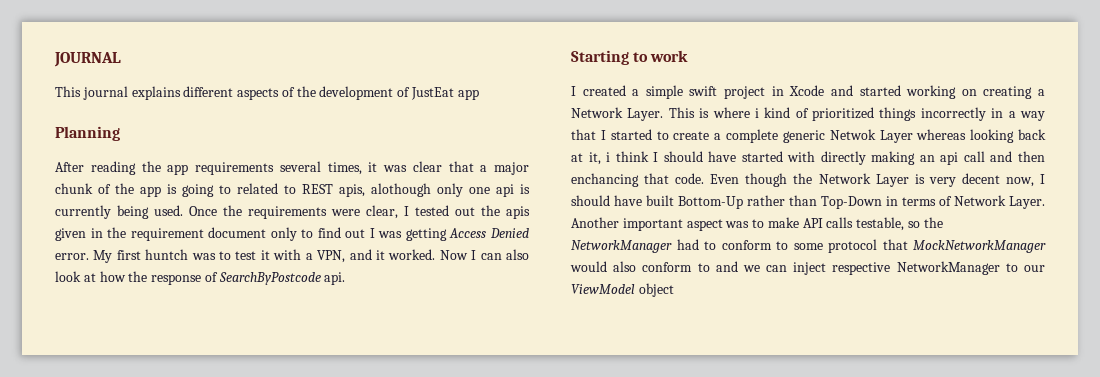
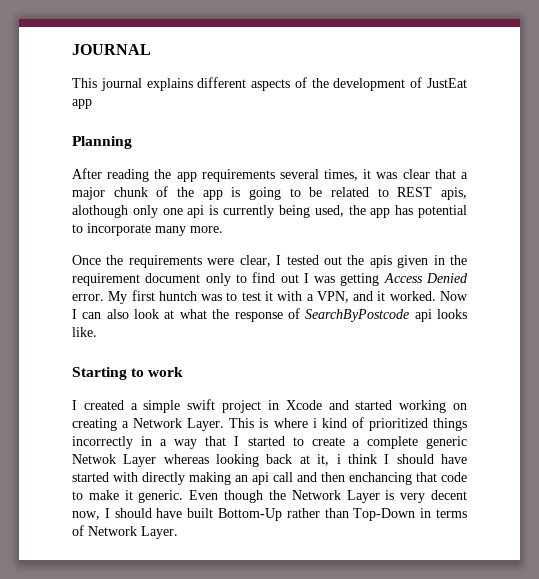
- After reading the app requirements several times, it was clear that a major chunk of the app is going to related to REST apis, alothough only one api is currently being used. Once the requirements were clear, I tested out the apis given in the requirement document only to find out I was getting Access Denied error.
+ After reading the app requirements several times, it was clear that a major chunk of the app is going to be related to REST apis, alothough only one api is currently being used, the app has potential to incorporate many more.
+ Once the requirements were clear, I tested out the apis given in the requirement document only to find out I was getting Access Denied error.
- Now I can also look at how the response of SearchByPostcode api.
+ Now I can also look at what the response of SearchByPostcode api looks like.
- This is where i kind of prioritized things incorrectly in a way that I started to create a complete generic Netwok Layer whereas looking back at it, i think I should have started with directly making an api call and then enchancing that code.
+ This is where i kind of prioritized things incorrectly in a way that I started to create a complete generic Netwok Layer whereas looking back at it, i think I should have started with directly making an api call and then enchancing that code to make it generic.
- Another important aspect was to make API calls testable, so the NetworkManager had to conform to some protocol that MockNetworkManager would also conform to and we can inject respective NetworkManager to our ViewModel object

